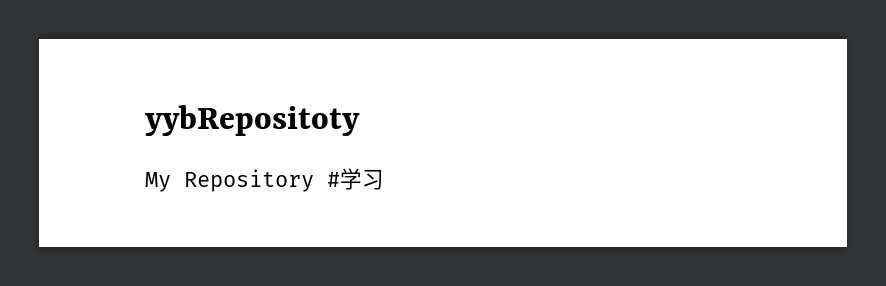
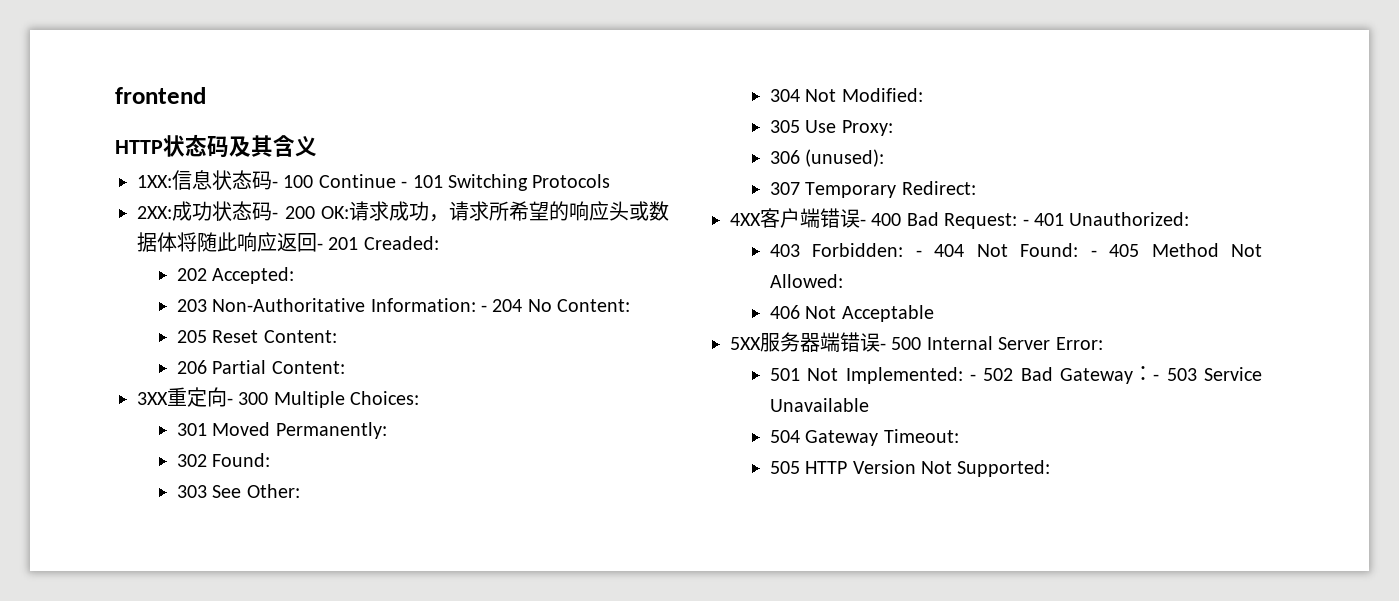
- yybRepositoty
- My Repository #学习
+ frontend
+ HTTP状态码及其含义
+ 1XX:信息状态码- 100 Continue - 101 Switching Protocols
+ 2XX:成功状态码- 200 OK:请求成功，请求所希望的响应头或数据体将随此响应返回- 201 Creaded:
+ 202 Accepted:
+ 203 Non-Authoritative Information: - 204 No Content:
+ 205 Reset Content:
+ 206 Partial Content:
+ 3XX重定向- 300 Multiple Choices:
+ 301 Moved Permanently:
+ 302 Found:
+ 303 See Other:
+ 304 Not Modified:
+ 305 Use Proxy:
+ 306 (unused):
+ 307 Temporary Redirect:
+ 4XX客户端错误- 400 Bad Request: - 401 Unauthorized:
+ 403 Forbidden: - 404 Not Found: - 405 Method Not Allowed:
+ 406 Not Acceptable
+ 5XX服务器端错误- 500 Internal Server Error:
+ 501 Not Implemented: - 502 Bad Gateway：- 503 Service Unavailable
+ 504 Gateway Timeout:
+ 505 HTTP Version Not Supported:

